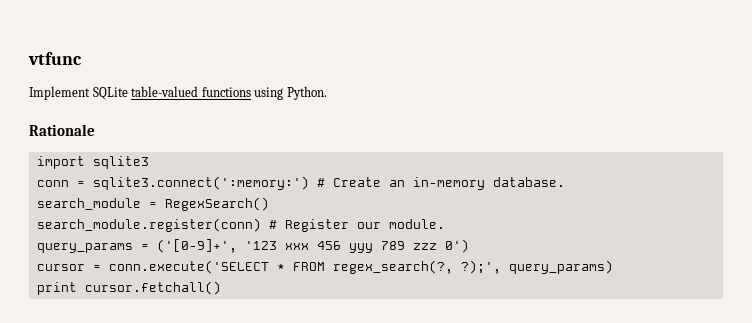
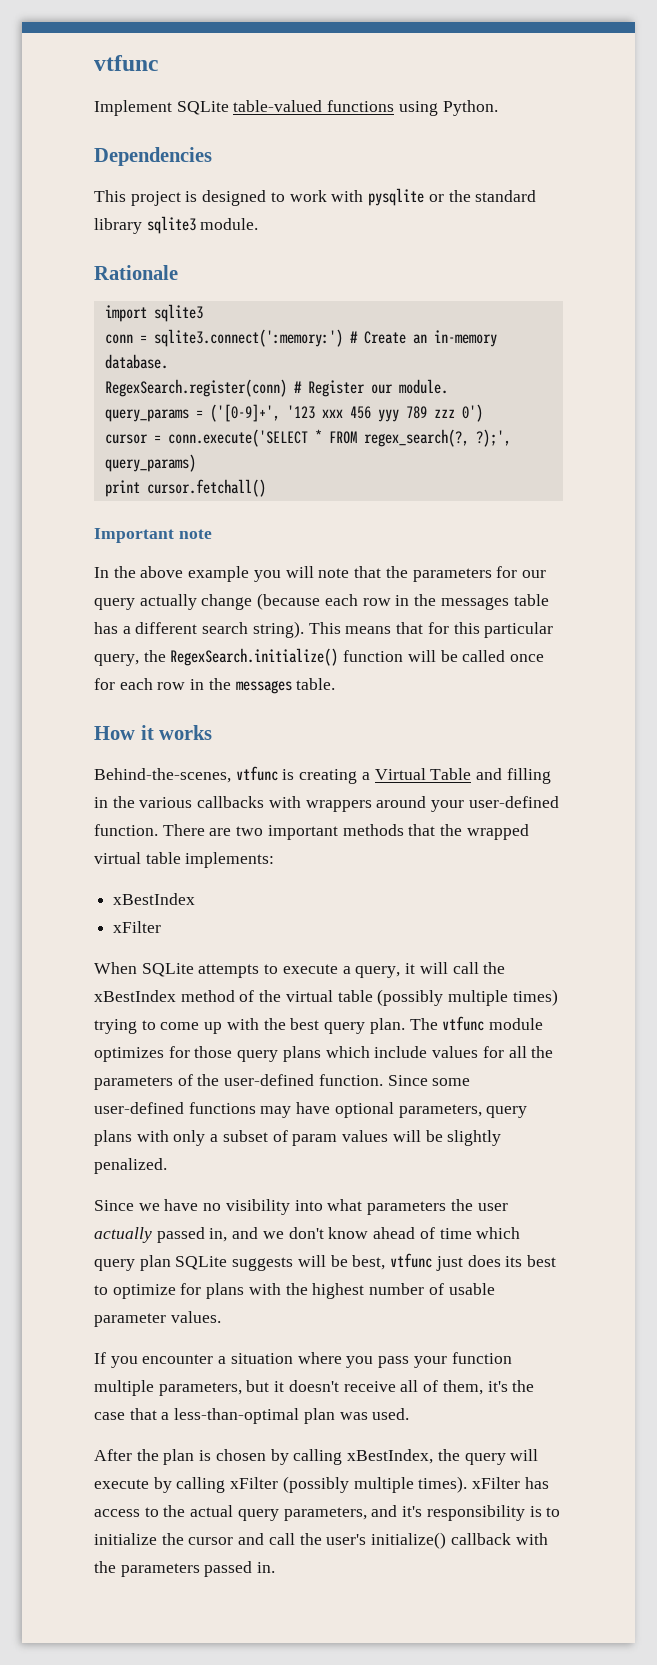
+ Dependencies
+ This project is designed to work with pysqlite or the standard library sqlite3 module.
- search_module = RegexSearch()
- search_module.register(conn) # Register our module.
+ RegexSearch.register(conn) # Register our module.
+ Important note
+ In the above example you will note that the parameters for our query actually change (because each row in the messages table has a different search string). This means that for this particular query, the RegexSearch.initialize() function will be called once for each row in the messages table.
+ How it works
+ Behind-the-scenes, vtfunc is creating a Virtual Table and filling in the various callbacks with wrappers around your user-defined function. There are two important methods that the wrapped virtual table implements:
+ xBestIndex
+ xFilter
+ When SQLite attempts to execute a query, it will call the xBestIndex method of the virtual table (possibly multiple times) trying to come up with the best query plan. The vtfunc module optimizes for those query plans which include values for all the parameters of the user-defined function. Since some user-defined functions may have optional parameters, query plans with only a subset of param values will be slightly penalized.
+ Since we have no visibility into what parameters the user actually passed in, and we don't know ahead of time which query plan SQLite suggests will be best, vtfunc just does its best to optimize for plans with the highest number of usable parameter values.
+ If you encounter a situation where you pass your function multiple parameters, but it doesn't receive all of them, it's the case that a less-than-optimal plan was used.
+ After the plan is chosen by calling xBestIndex, the query will execute by calling xFilter (possibly multiple times). xFilter has access to the actual query parameters, and it's responsibility is to initialize the cursor and call the user's initialize() callback with the parameters passed in.

